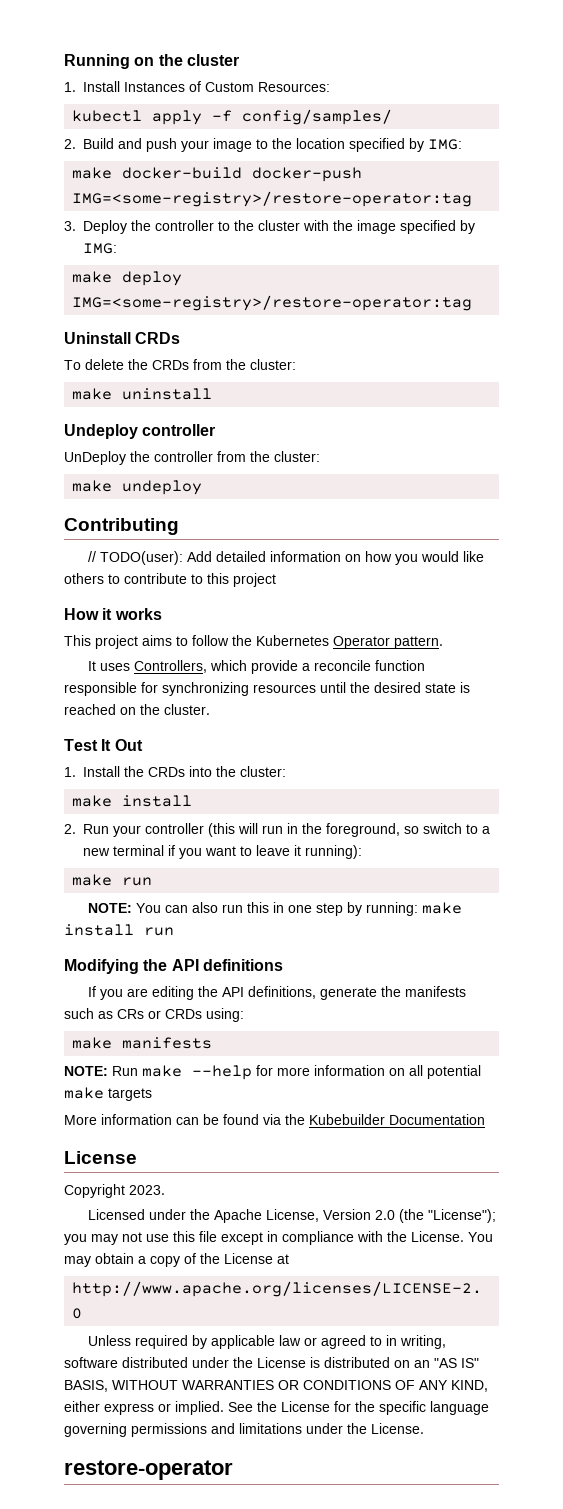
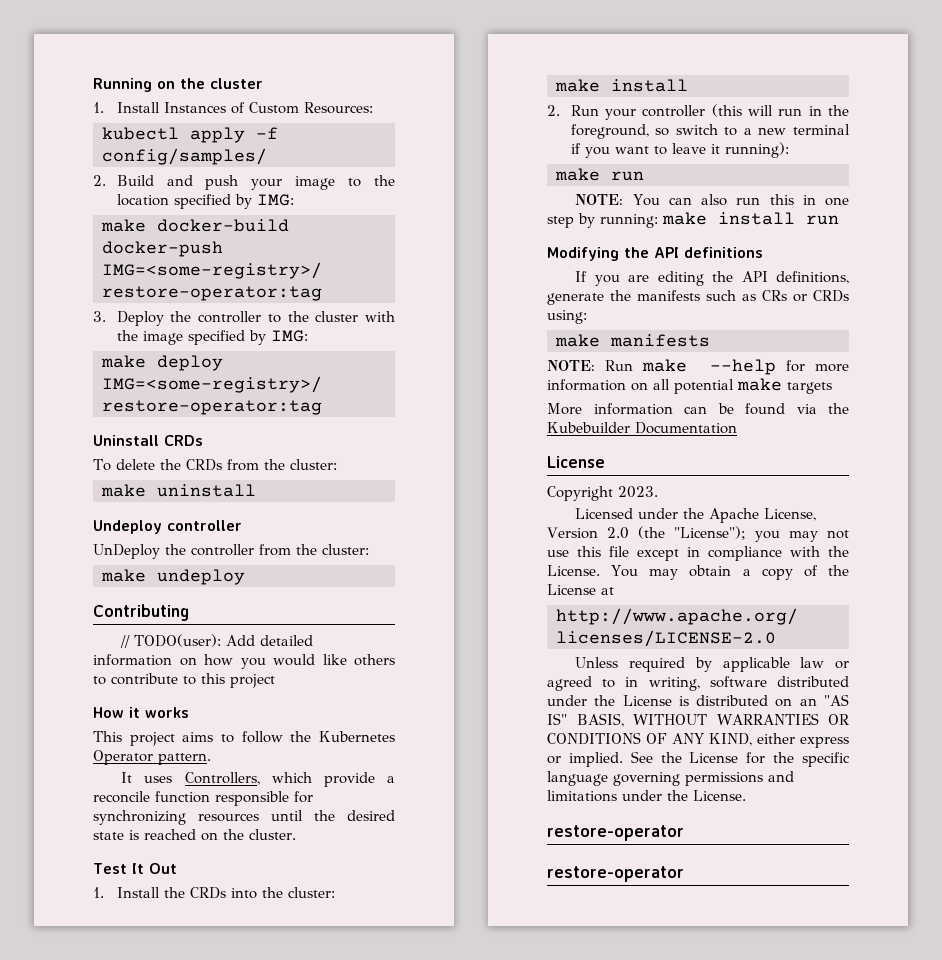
  See the License for the specific language governing permissions and limitations under the License.
+ restore-operator

